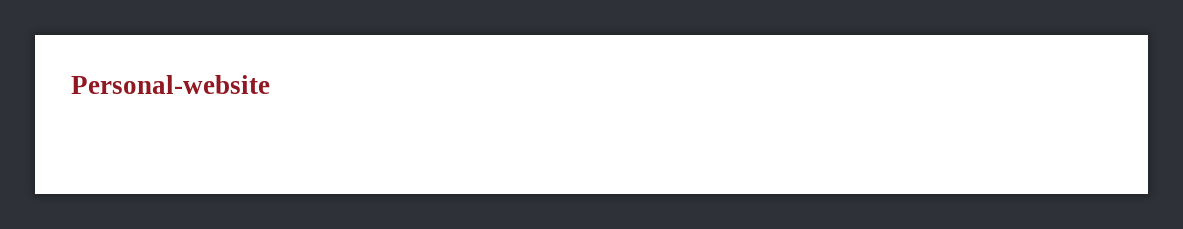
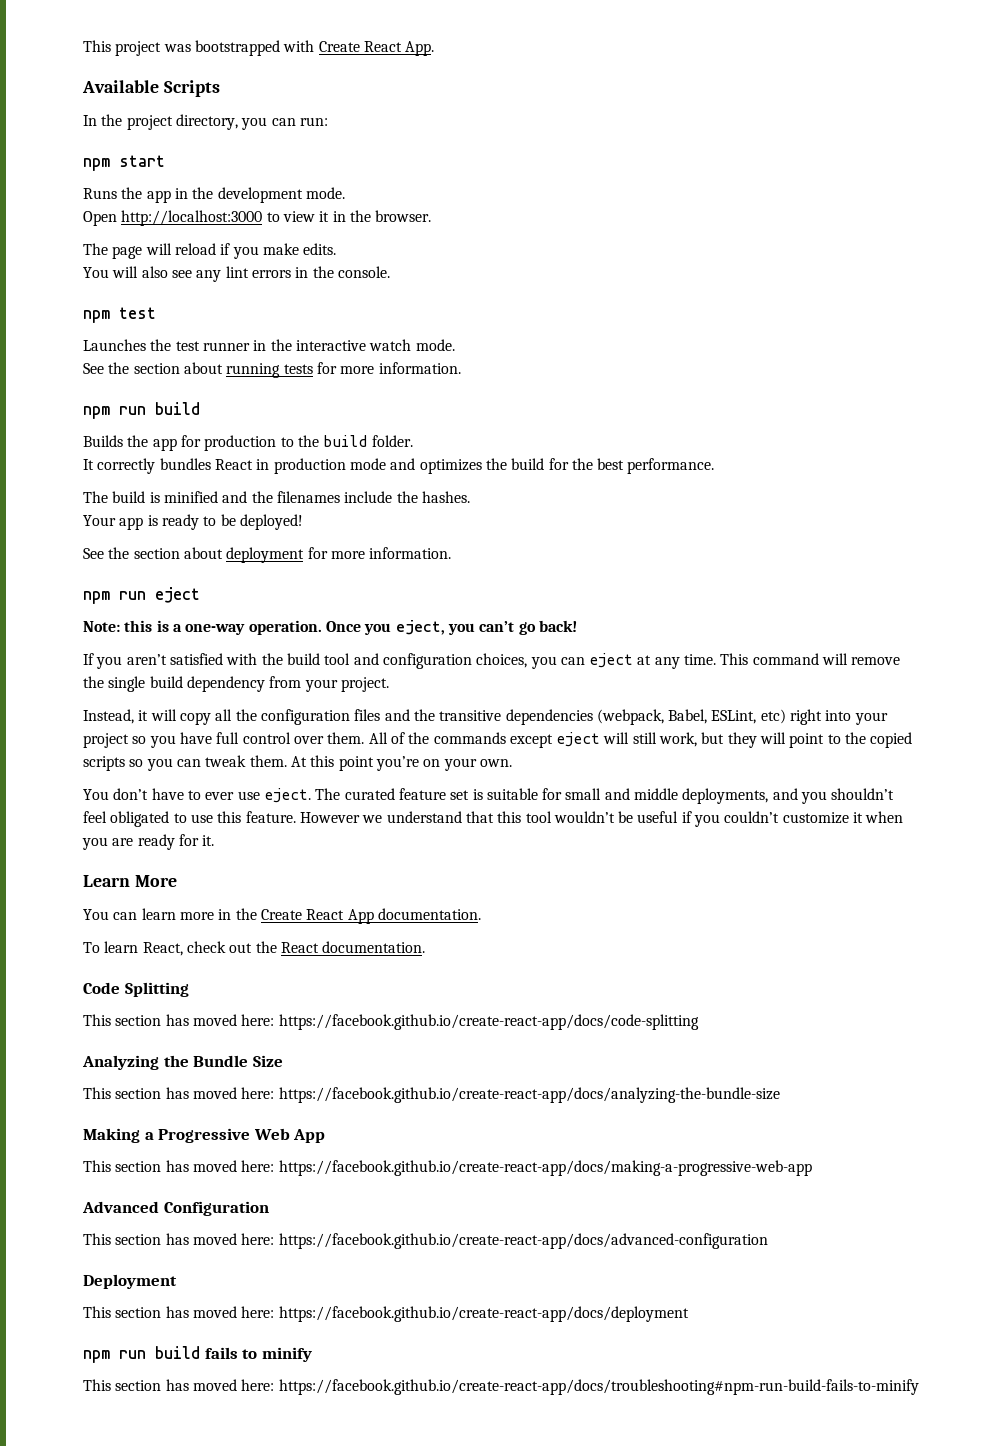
- Personal-website
+ This project was bootstrapped with Create React App.
+ Available Scripts
+ In the project directory, you can run:
+ npm start
+ Runs the app in the development mode.
+ Open http://localhost:3000 to view it in the browser.
+ The page will reload if you make edits.
+ You will also see any lint errors in the console.
+ npm test
+ Launches the test runner in the interactive watch mode.
+ See the section about running tests for more information.
+ npm run build
+ Builds the app for production to the build folder.
+ It correctly bundles React in production mode and optimizes the build for the best performance.
+ The build is minified and the filenames include the hashes.
+ Your app is ready to be deployed!
+ See the section about deployment for more information.
+ npm run eject
+ Note: this is a one-way operation. Once you eject, you can’t go back!
+ If you aren’t satisfied with the build tool and configuration choices, you can eject at any time. This command will remove the single build dependency from your project.
+ Instead, it will copy all the configuration files and the transitive dependencies (webpack, Babel, ESLint, etc) right into your project so you have full control over them. All of the commands except eject will still work, but they will point to the copied scripts so you can tweak them. At this point you’re on your own.
+ You don’t have to ever use eject. The curated feature set is suitable for small and middle deployments, and you shouldn’t feel obligated to use this feature. However we understand that this tool wouldn’t be useful if you couldn’t customize it when you are ready for it.
+ Learn More
+ You can learn more in the Create React App documentation.
+ To learn React, check out the React documentation.
+ Code Splitting
+ This section has moved here: https://facebook.github.io/create-react-app/docs/code-splitting
+ Analyzing the Bundle Size
+ This section has moved here: https://facebook.github.io/create-react-app/docs/analyzing-the-bundle-size
+ Making a Progressive Web App
+ This section has moved here: https://facebook.github.io/create-react-app/docs/making-a-progressive-web-app
+ Advanced Configuration
+ This section has moved here: https://facebook.github.io/create-react-app/docs/advanced-configuration
+ Deployment
+ This section has moved here: https://facebook.github.io/create-react-app/docs/deployment
+ npm run build fails to minify
+ This section has moved here: https://facebook.github.io/create-react-app/docs/troubleshooting#npm-run-build-fails-to-minify

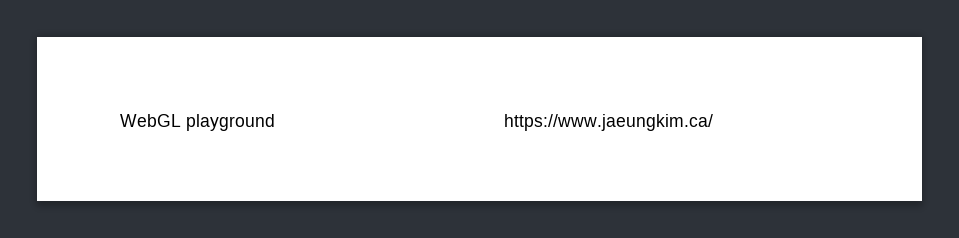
- This project was bootstrapped with Create React App.
- Available Scripts
- In the project directory, you can run:
- npm start
- Runs the app in the development mode.
- Open http://localhost:3000 to view it in the browser.
- The page will reload if you make edits.
- You will also see any lint errors in the console.
- npm test
- Launches the test runner in the interactive watch mode.
- See the section about running tests for more information.
- npm run build
- Builds the app for production to the build folder.
- It correctly bundles React in production mode and optimizes the build for the best performance.
- The build is minified and the filenames include the hashes.
- Your app is ready to be deployed!
- See the section about deployment for more information.
- npm run eject
- Note: this is a one-way operation. Once you eject, you can’t go back!
- If you aren’t satisfied with the build tool and configuration choices, you can eject at any time. This command will remove the single build dependency from your project.
- Instead, it will copy all the configuration files and the transitive dependencies (webpack, Babel, ESLint, etc) right into your project so you have full control over them. All of the commands except eject will still work, but they will point to the copied scripts so you can tweak them. At this point you’re on your own.
- You don’t have to ever use eject. The curated feature set is suitable for small and middle deployments, and you shouldn’t feel obligated to use this feature. However we understand that this tool wouldn’t be useful if you couldn’t customize it when you are ready for it.
- Learn More
- You can learn more in the Create React App documentation.
- To learn React, check out the React documentation.
- Code Splitting
- This section has moved here: https://facebook.github.io/create-react-app/docs/code-splitting
- Analyzing the Bundle Size
- This section has moved here: https://facebook.github.io/create-react-app/docs/analyzing-the-bundle-size
- Making a Progressive Web App
- This section has moved here: https://facebook.github.io/create-react-app/docs/making-a-progressive-web-app
- Advanced Configuration
- This section has moved here: https://facebook.github.io/create-react-app/docs/advanced-configuration
- Deployment
- This section has moved here: https://facebook.github.io/create-react-app/docs/deployment
- npm run build fails to minify
- This section has moved here: https://facebook.github.io/create-react-app/docs/troubleshooting#npm-run-build-fails-to-minify
+ WebGL playground https://www.jaeungkim.ca/

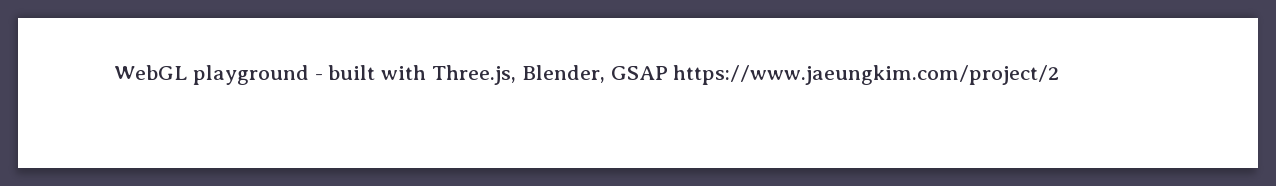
- WebGL playground https://www.jaeungkim.ca/
+ WebGL playground - built with Three.js, Blender, GSAP https://www.jaeungkim.com/project/2

